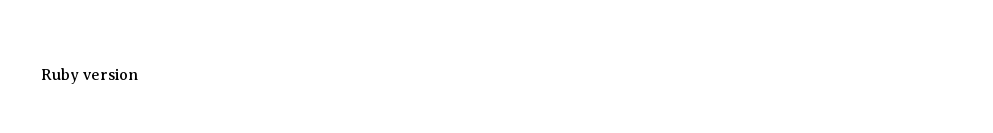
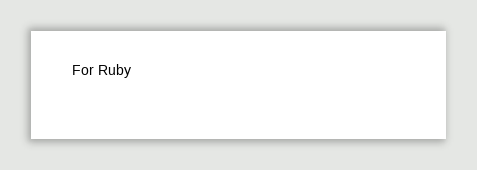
- Ruby version
+ For Ruby

